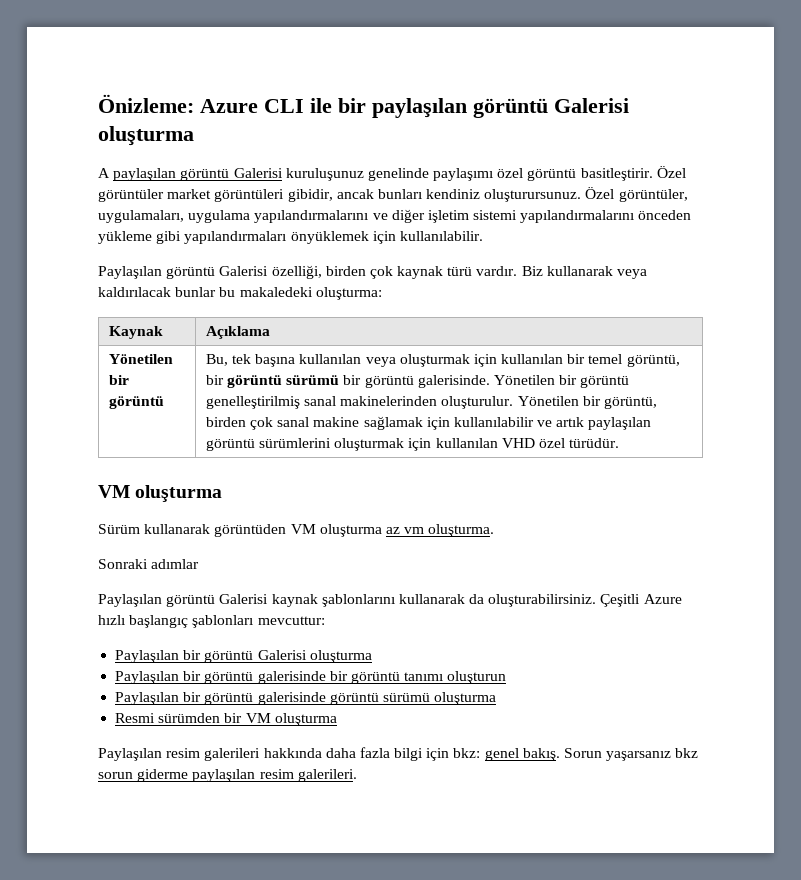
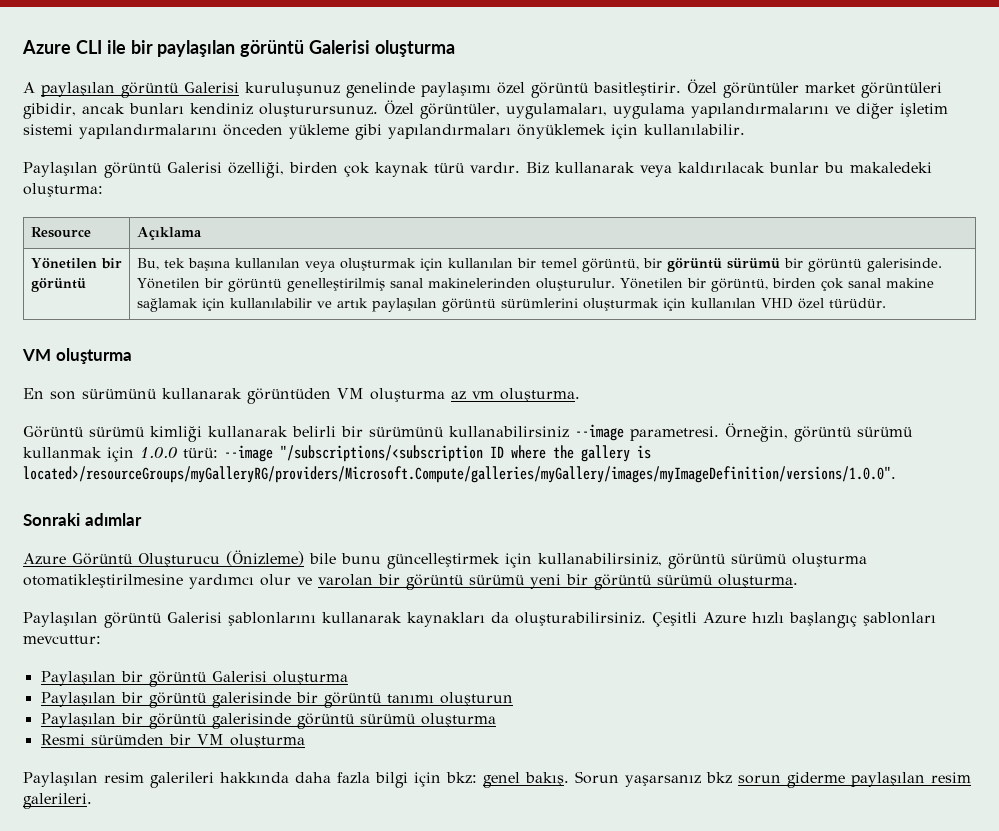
- Önizleme: Azure CLI ile bir paylaşılan görüntü Galerisi oluşturma
+ Azure CLI ile bir paylaşılan görüntü Galerisi oluşturma
- Kaynak | Açıklama
+ Resource | Açıklama
- Sürüm kullanarak görüntüden VM oluşturma az vm oluşturma.
+ En son sürümünü kullanarak görüntüden VM oluşturma az vm oluşturma.
+ Görüntü sürümü kimliği kullanarak belirli bir sürümünü kullanabilirsiniz --image parametresi. Örneğin, görüntü sürümü kullanmak için 1.0.0 türü: --image "/subscriptions/<subscription ID where the gallery is located>/resourceGroups/myGalleryRG/providers/Microsoft.Compute/galleries/myGallery/images/myImageDefinition/versions/1.0.0".
  Sonraki adımlar
- Paylaşılan görüntü Galerisi kaynak şablonlarını kullanarak da oluşturabilirsiniz.
+ Azure Görüntü Oluşturucu (Önizleme) bile bunu güncelleştirmek için kullanabilirsiniz, görüntü sürümü oluşturma otomatikleştirilmesine yardımcı olur ve varolan bir görüntü sürümü yeni bir görüntü sürümü oluşturma.
+ Paylaşılan görüntü Galerisi şablonlarını kullanarak kaynakları da oluşturabilirsiniz.

